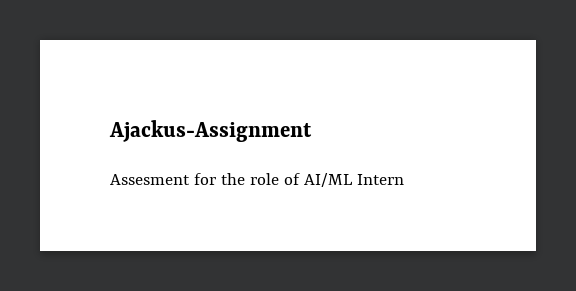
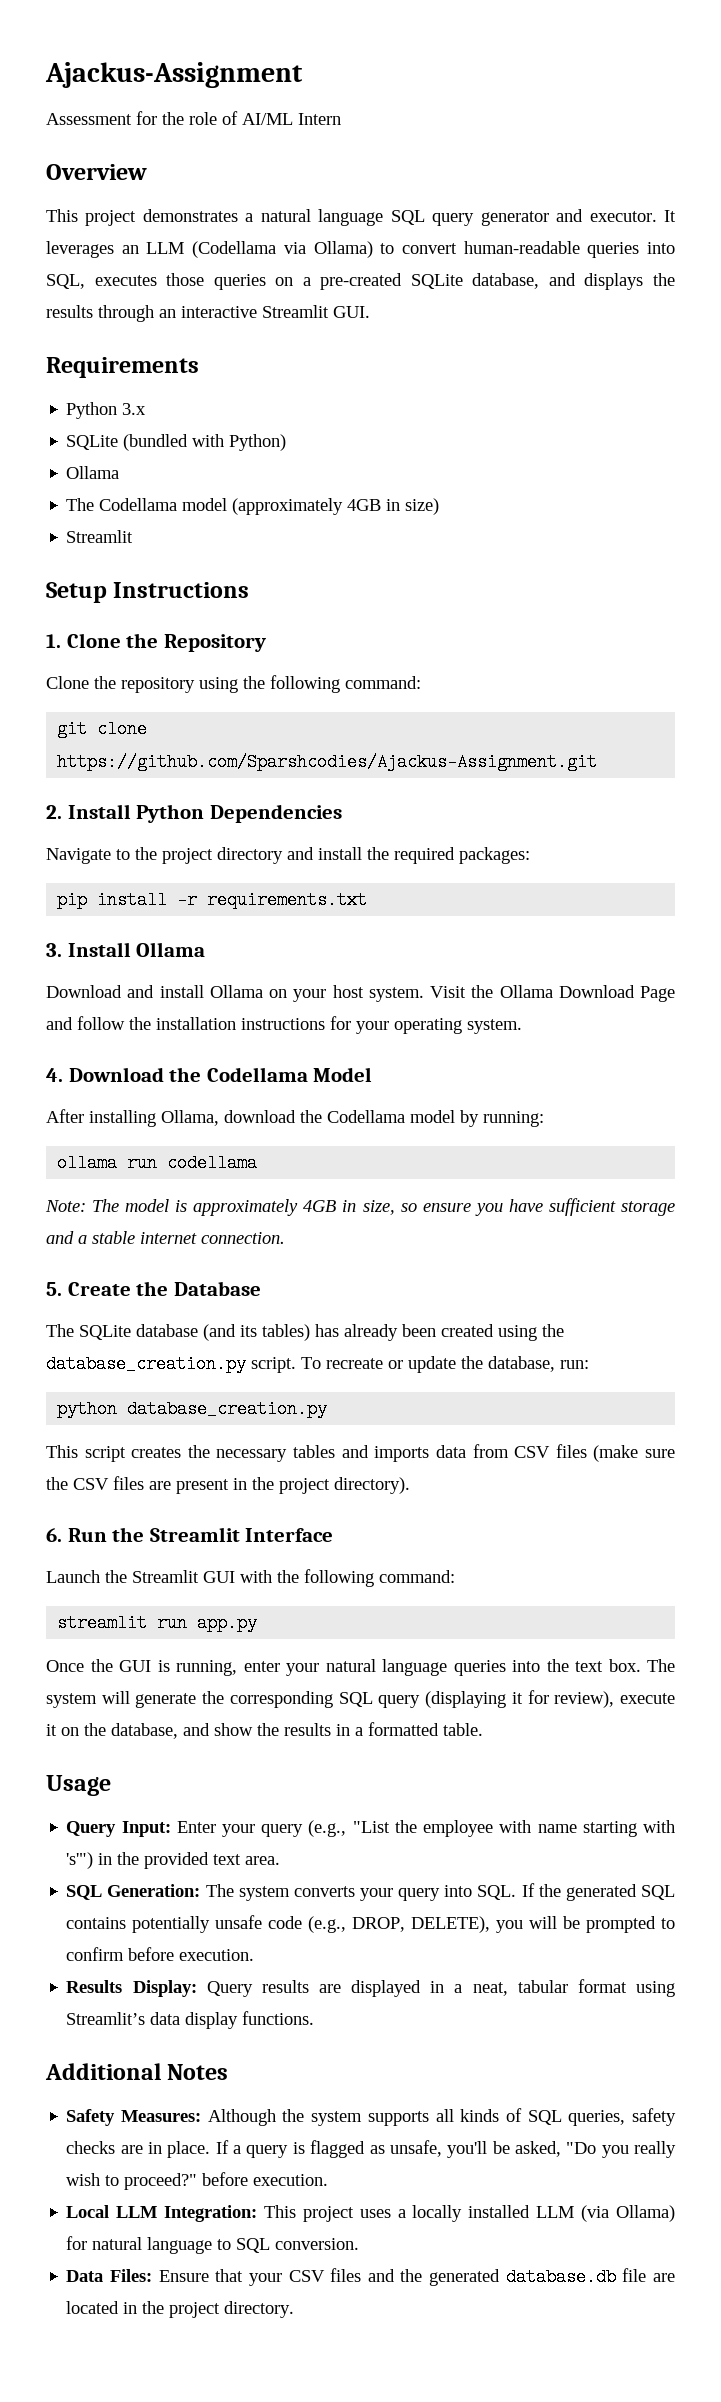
- Assesment for the role of AI/ML Intern
+ Assessment for the role of AI/ML Intern
+ Overview
+ This project demonstrates a natural language SQL query generator and executor. It leverages an LLM (Codellama via Ollama) to convert human-readable queries into SQL, executes those queries on a pre-created SQLite database, and displays the results through an interactive Streamlit GUI.
+ Requirements
+ Python 3.x
+ SQLite (bundled with Python)
+ Ollama
+ The Codellama model (approximately 4GB in size)
+ Streamlit
+ Setup Instructions
+ 1. Clone the Repository
+ Clone the repository using the following command:
+ git clone https://github.com/Sparshcodies/Ajackus-Assignment.git
+ 2. Install Python Dependencies
+ Navigate to the project directory and install the required packages:
+ pip install -r requirements.txt
+ 3. Install Ollama
+ Download and install Ollama on your host system. Visit the Ollama Download Page and follow the installation instructions for your operating system.
+ 4. Download the Codellama Model
+ After installing Ollama, download the Codellama model by running:
+ ollama run codellama
+ Note: The model is approximately 4GB in size, so ensure you have sufficient storage and a stable internet connection.
+ 5. Create the Database
+ The SQLite database (and its tables) has already been created using the database_creation.py script. To recreate or update the database, run:
+ python database_creation.py
+ This script creates the necessary tables and imports data from CSV files (make sure the CSV files are present in the project directory).
+ 6. Run the Streamlit Interface
+ Launch the Streamlit GUI with the following command:
+ streamlit run app.py
+ Once the GUI is running, enter your natural language queries into the text box. The system will generate the corresponding SQL query (displaying it for review), execute it on the database, and show the results in a formatted table.
+ Usage
+ Query Input: Enter your query (e.g., "List the employee with name starting with 's'") in the provided text area.
+ SQL Generation: The system converts your query into SQL. If the generated SQL contains potentially unsafe code (e.g., DROP, DELETE), you will be prompted to confirm before execution.
+ Results Display: Query results are displayed in a neat, tabular format using Streamlit’s data display functions.
+ Additional Notes
+ Safety Measures: Although the system supports all kinds of SQL queries, safety checks are in place. If a query is flagged as unsafe, you'll be asked, "Do you really wish to proceed?" before execution.
+ Local LLM Integration: This project uses a locally installed LLM (via Ollama) for natural language to SQL conversion.
+ Data Files: Ensure that your CSV files and the generated database.db file are located in the project directory.

